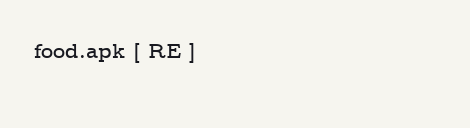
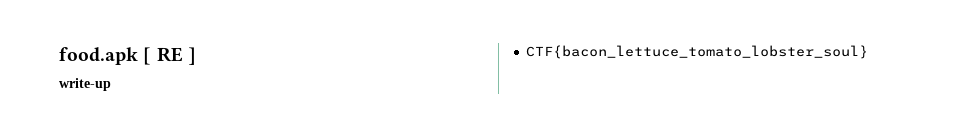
+ write-up
+ CTF{bacon_lettuce_tomato_lobster_soul}

